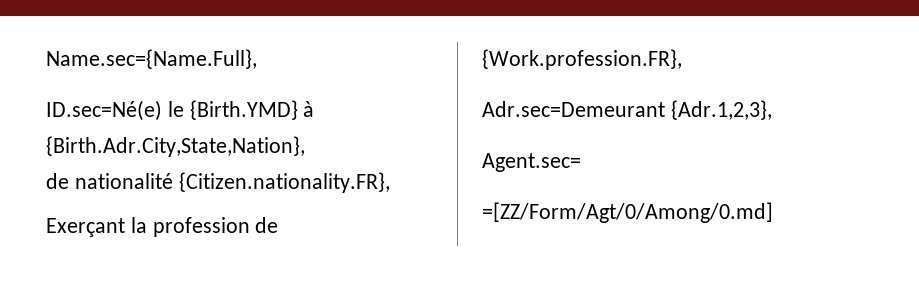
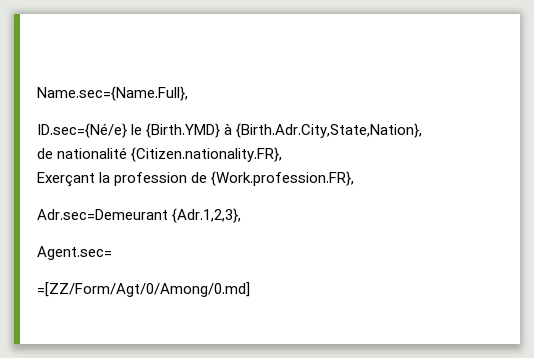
- ID.sec=Né(e) le {Birth.YMD} à {Birth.Adr.City,State,Nation},
+ ID.sec={Né/e} le {Birth.YMD} à {Birth.Adr.City,State,Nation},

